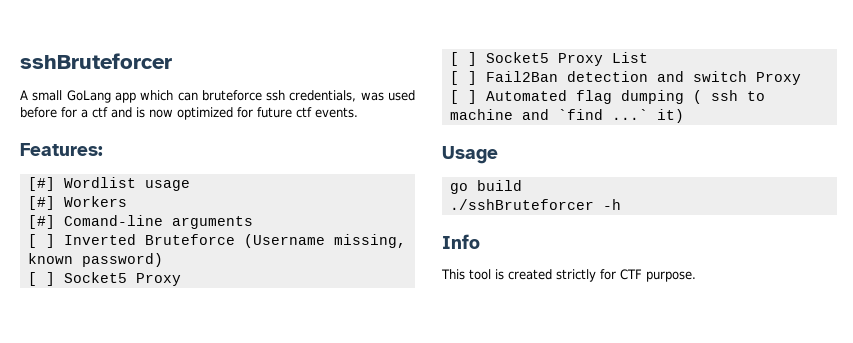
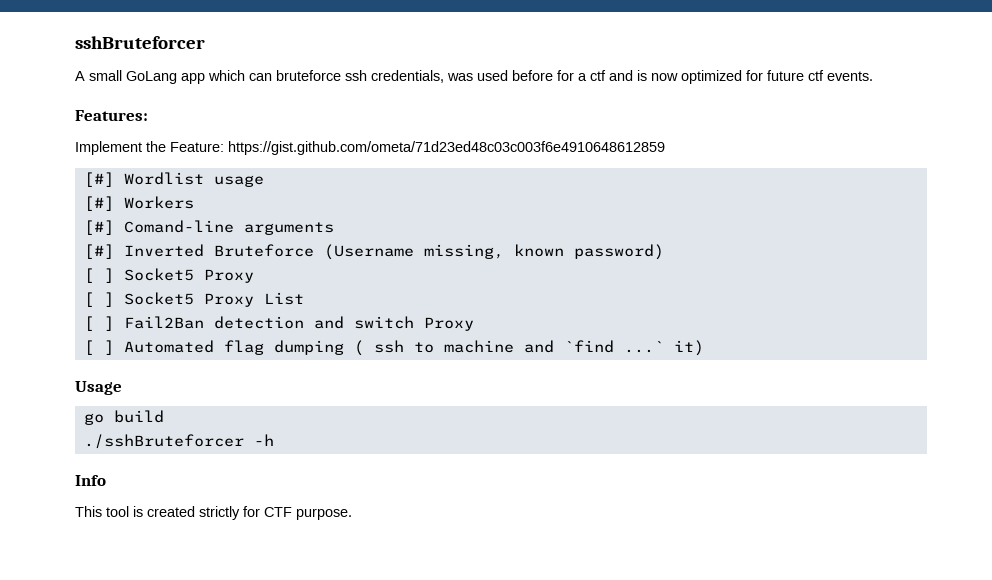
+ Implement the Feature: https://gist.github.com/ometa/71d23ed48c03c003f6e4910648612859
- [ ] Inverted Bruteforce (Username missing, known password)
+ [#] Inverted Bruteforce (Username missing, known password)

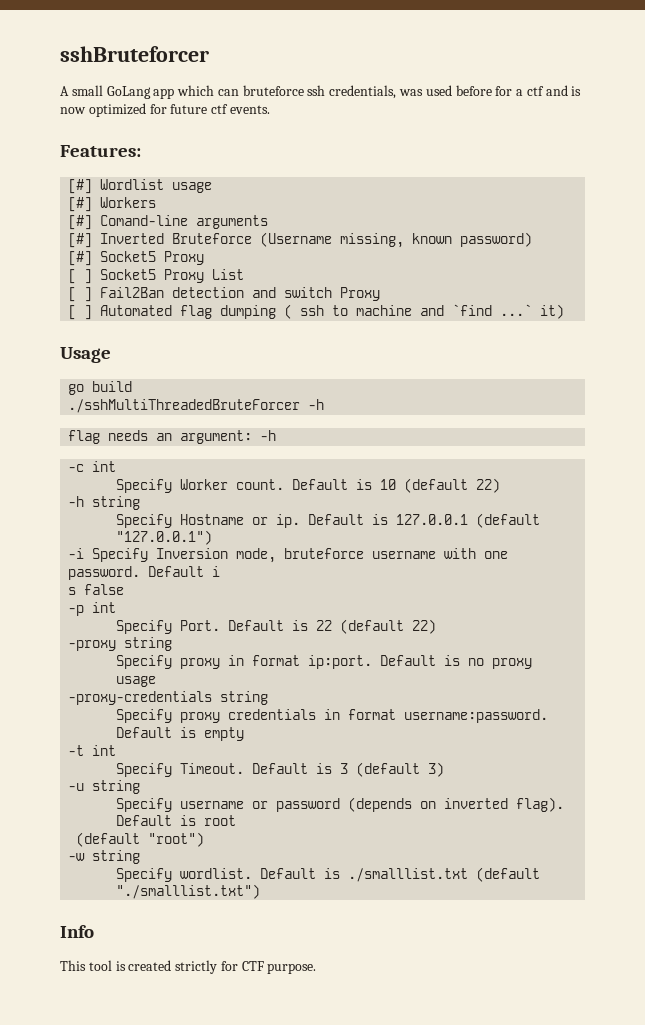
- Implement the Feature: https://gist.github.com/ometa/71d23ed48c03c003f6e4910648612859
  [#] Inverted Bruteforce (Username missing, known password)
- [ ] Socket5 Proxy
+ [#] Socket5 Proxy
- ./sshBruteforcer -h
+ ./sshMultiThreadedBruteForcer -h
+ flag needs an argument: -h
+ -c int
+ Specify Worker count. Default is 10 (default 22)
+ -h string
+ Specify Hostname or ip. Default is 127.0.0.1 (default "127.0.0.1")
+ -i Specify Inversion mode, bruteforce username with one password. Default i
+ s false
+ -p int
+ Specify Port. Default is 22 (default 22)
+ -proxy string
+ Specify proxy in format ip:port. Default is no proxy usage
+ -proxy-credentials string
+ Specify proxy credentials in format username:password. Default is empty
+ -t int
+ Specify Timeout. Default is 3 (default 3)
+ -u string
+ Specify username or password (depends on inverted flag). Default is root
+ (default "root")
+ -w string
+ Specify wordlist. Default is ./smalllist.txt (default "./smalllist.txt")

